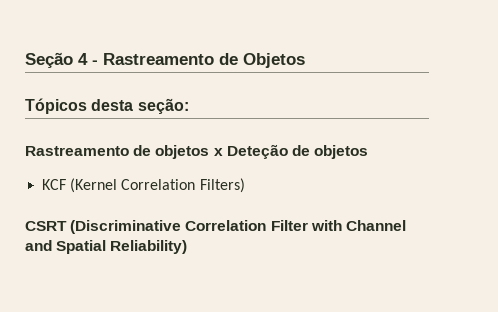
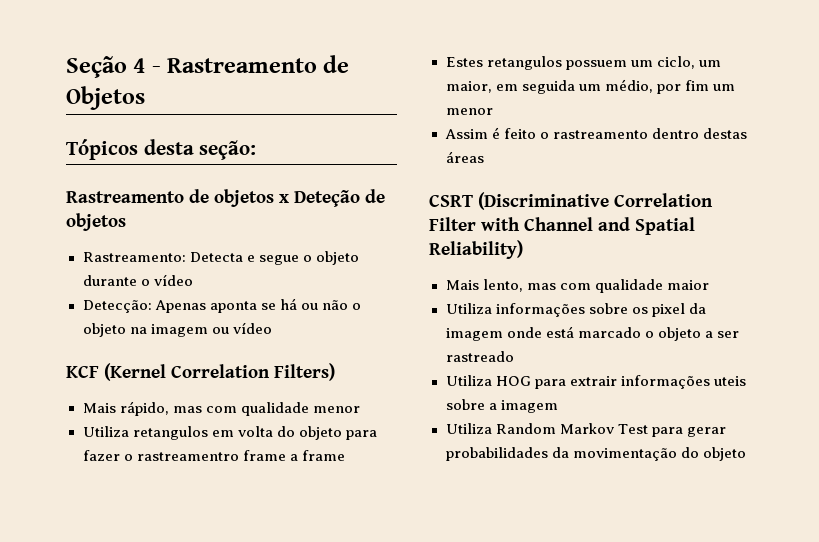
+ Rastreamento: Detecta e segue o objeto durante o vídeo
+ Detecção: Apenas aponta se há ou não o objeto na imagem ou vídeo
  KCF (Kernel Correlation Filters)
+ Mais rápido, mas com qualidade menor
+ Utiliza retangulos em volta do objeto para fazer o rastreamentro frame a frame
+ Estes retangulos possuem um ciclo, um maior, em seguida um médio, por fim um menor
+ Assim é feito o rastreamento dentro destas áreas
+ Mais lento, mas com qualidade maior
+ Utiliza informações sobre os pixel da imagem onde está marcado o objeto a ser rastreado
+ Utiliza HOG para extrair informações uteis sobre a imagem
+ Utiliza Random Markov Test para gerar probabilidades da movimentação do objeto

